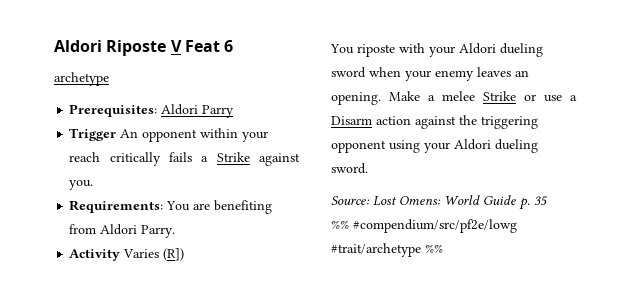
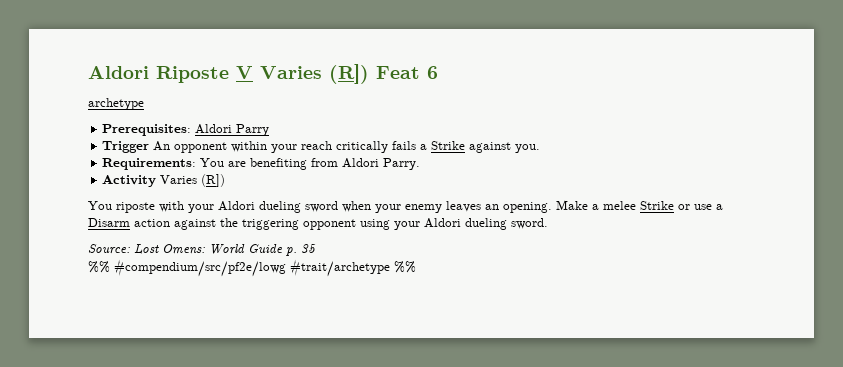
- Aldori Riposte V Feat 6
+ Aldori Riposte V Varies (R]) Feat 6

